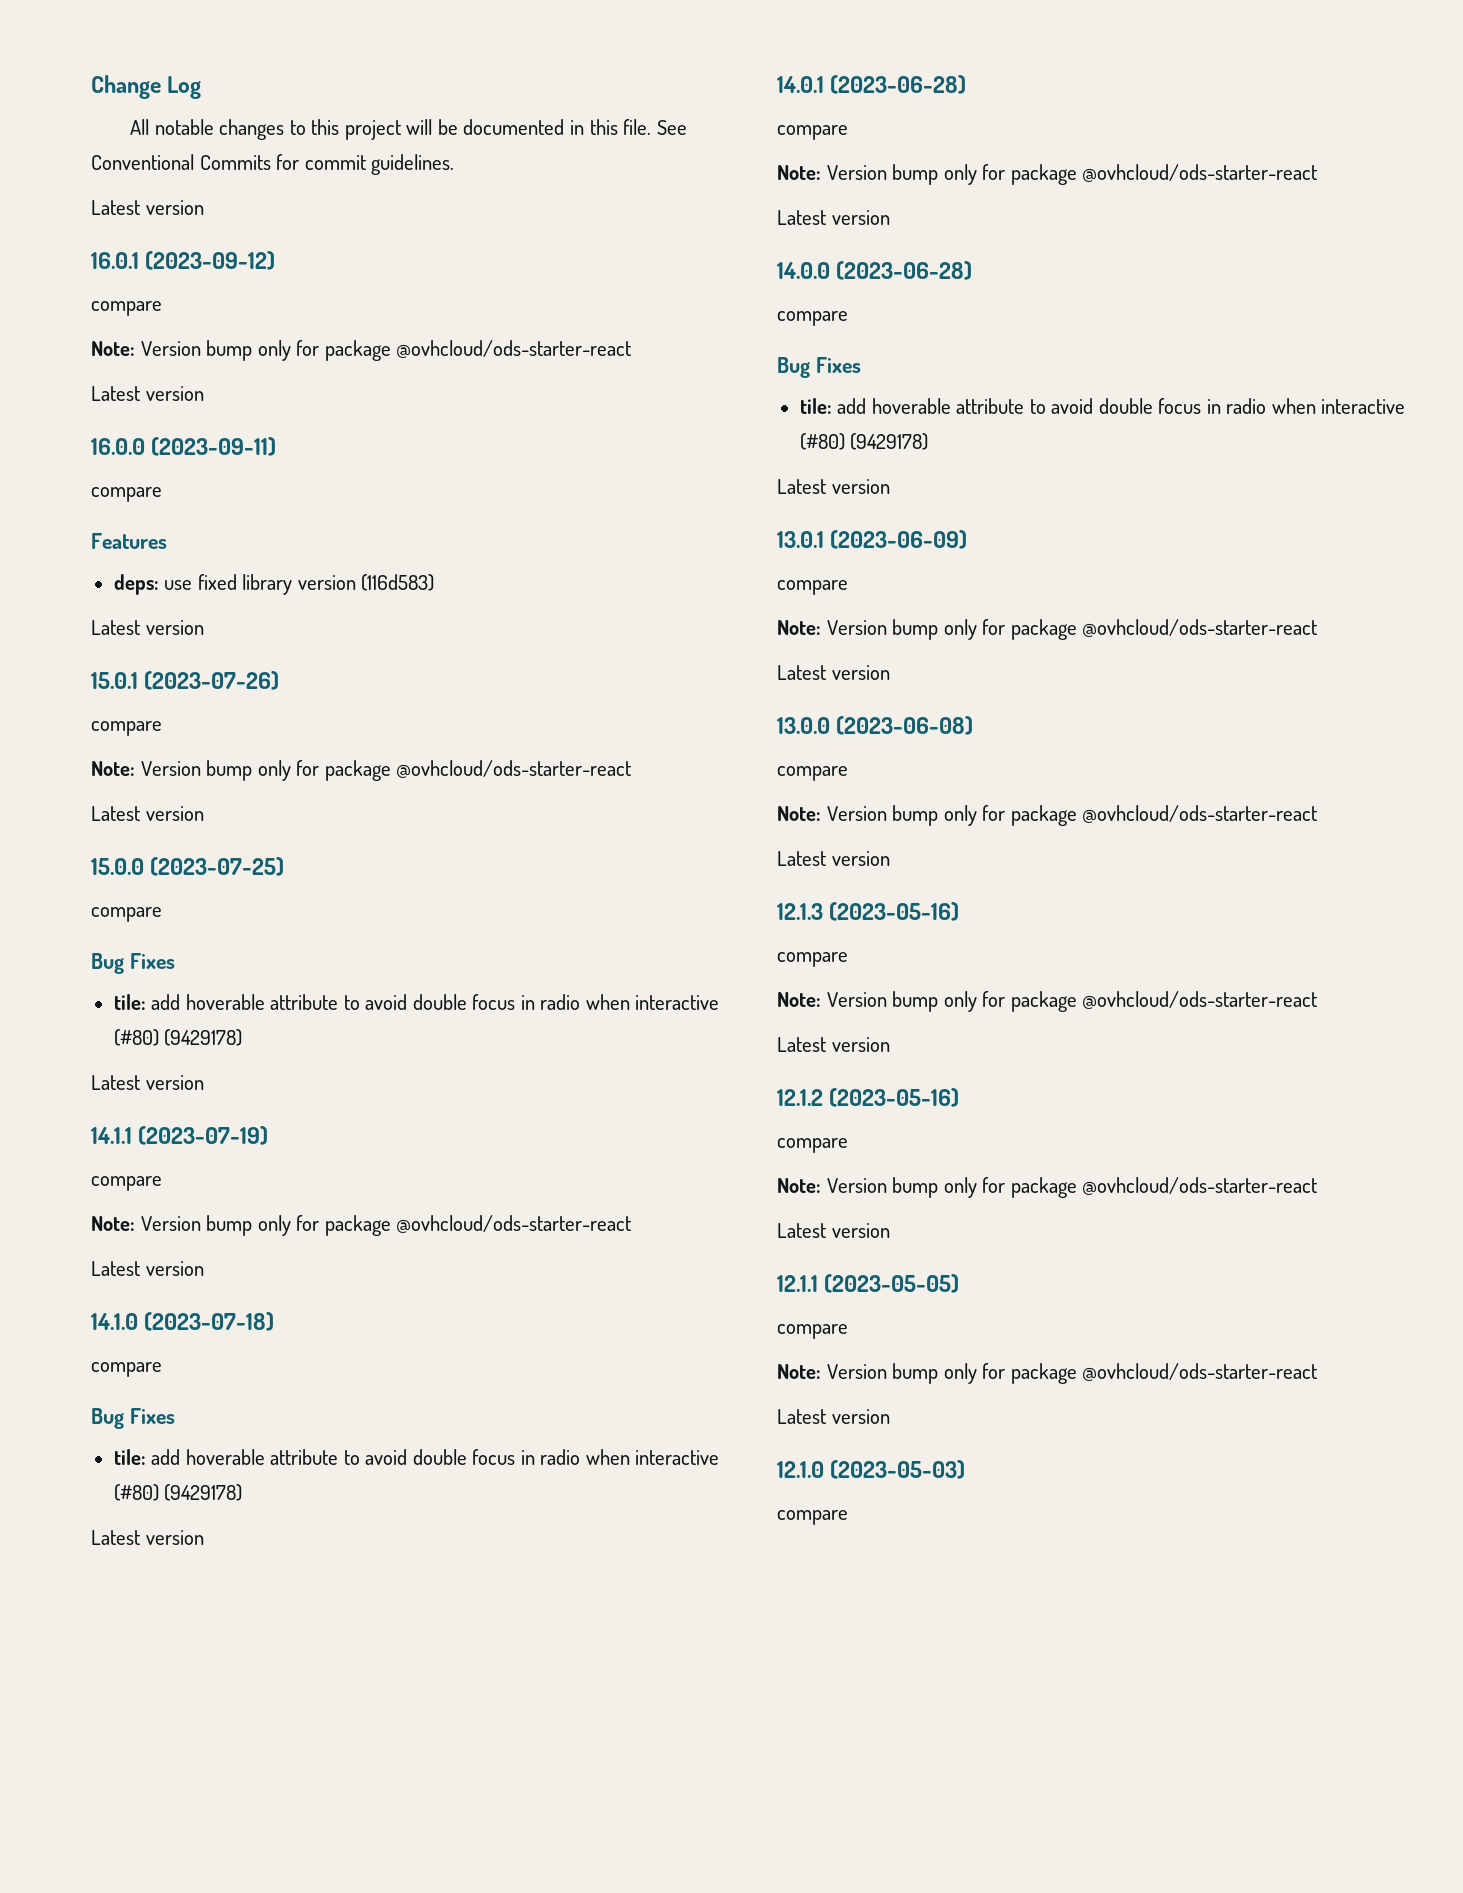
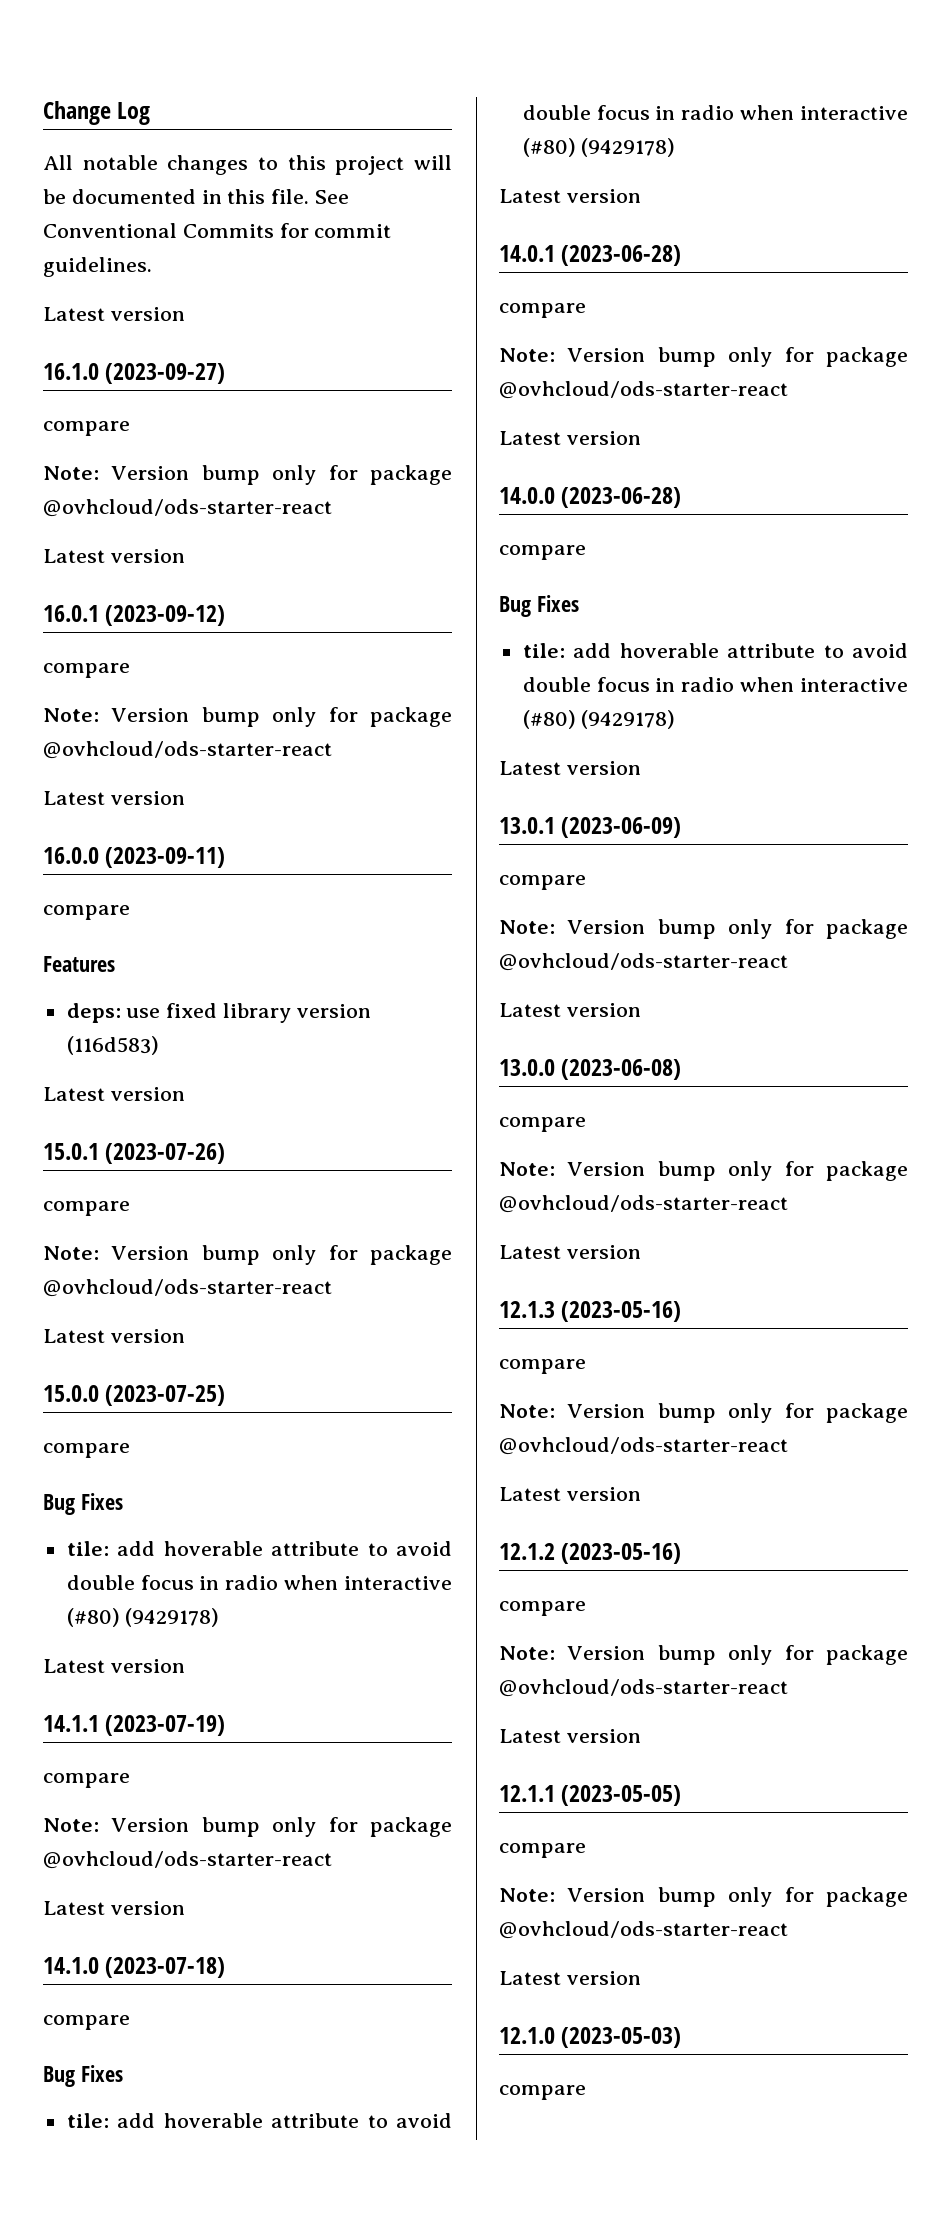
+ 16.1.0 (2023-09-27)
+ compare
+ Note: Version bump only for package @ovhcloud/ods-starter-react
+ Latest version

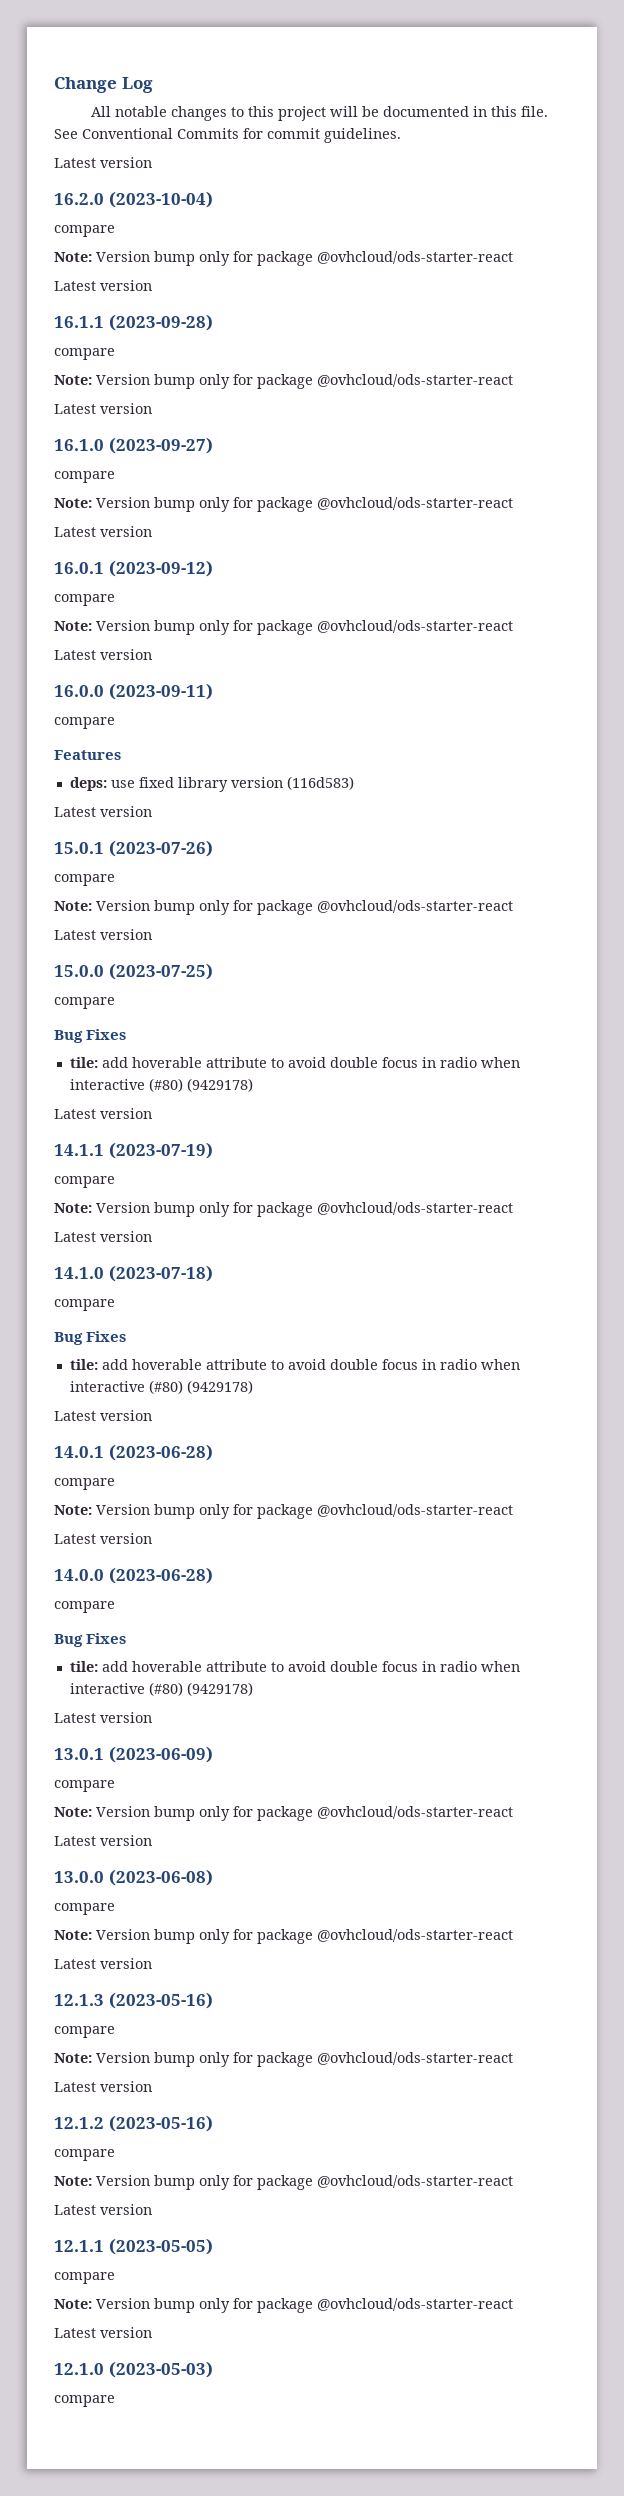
+ 16.2.0 (2023-10-04)
+ compare
+ Note: Version bump only for package @ovhcloud/ods-starter-react
+ Latest version
+ 16.1.1 (2023-09-28)
+ compare
+ Note: Version bump only for package @ovhcloud/ods-starter-react
+ Latest version

